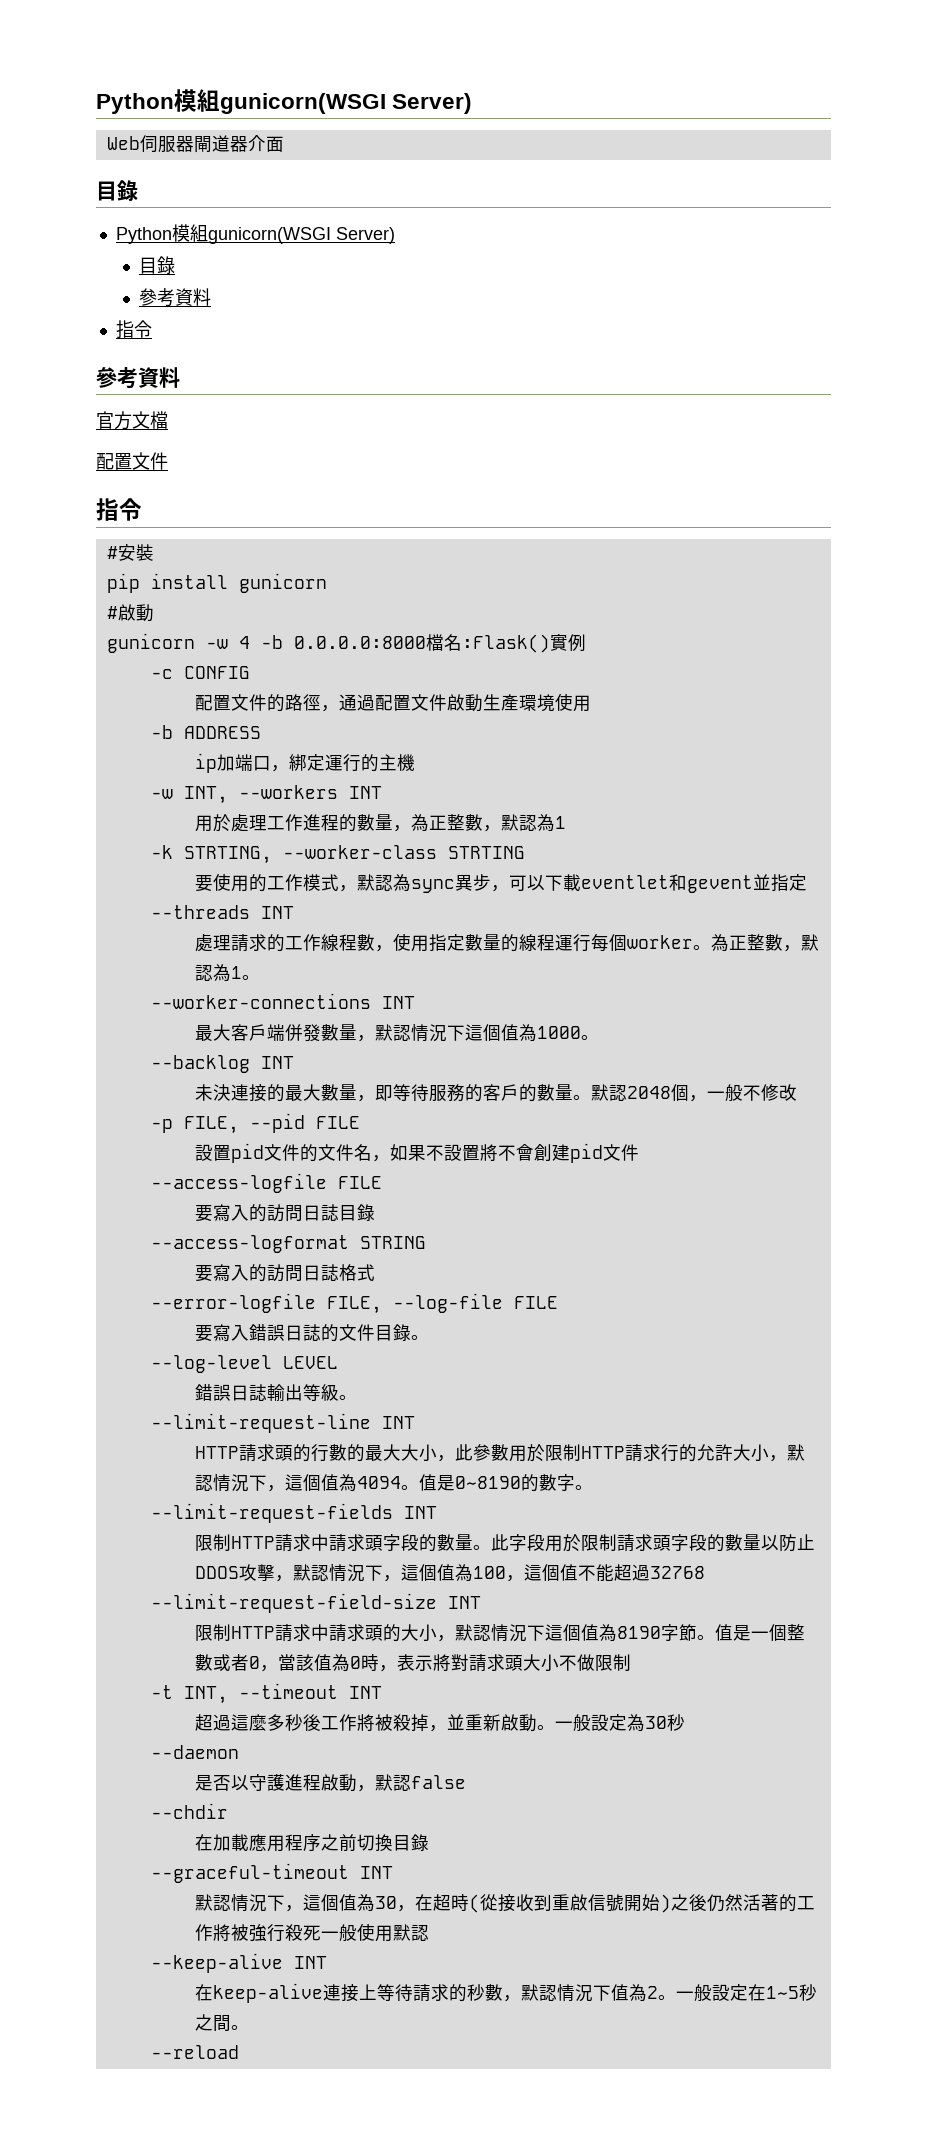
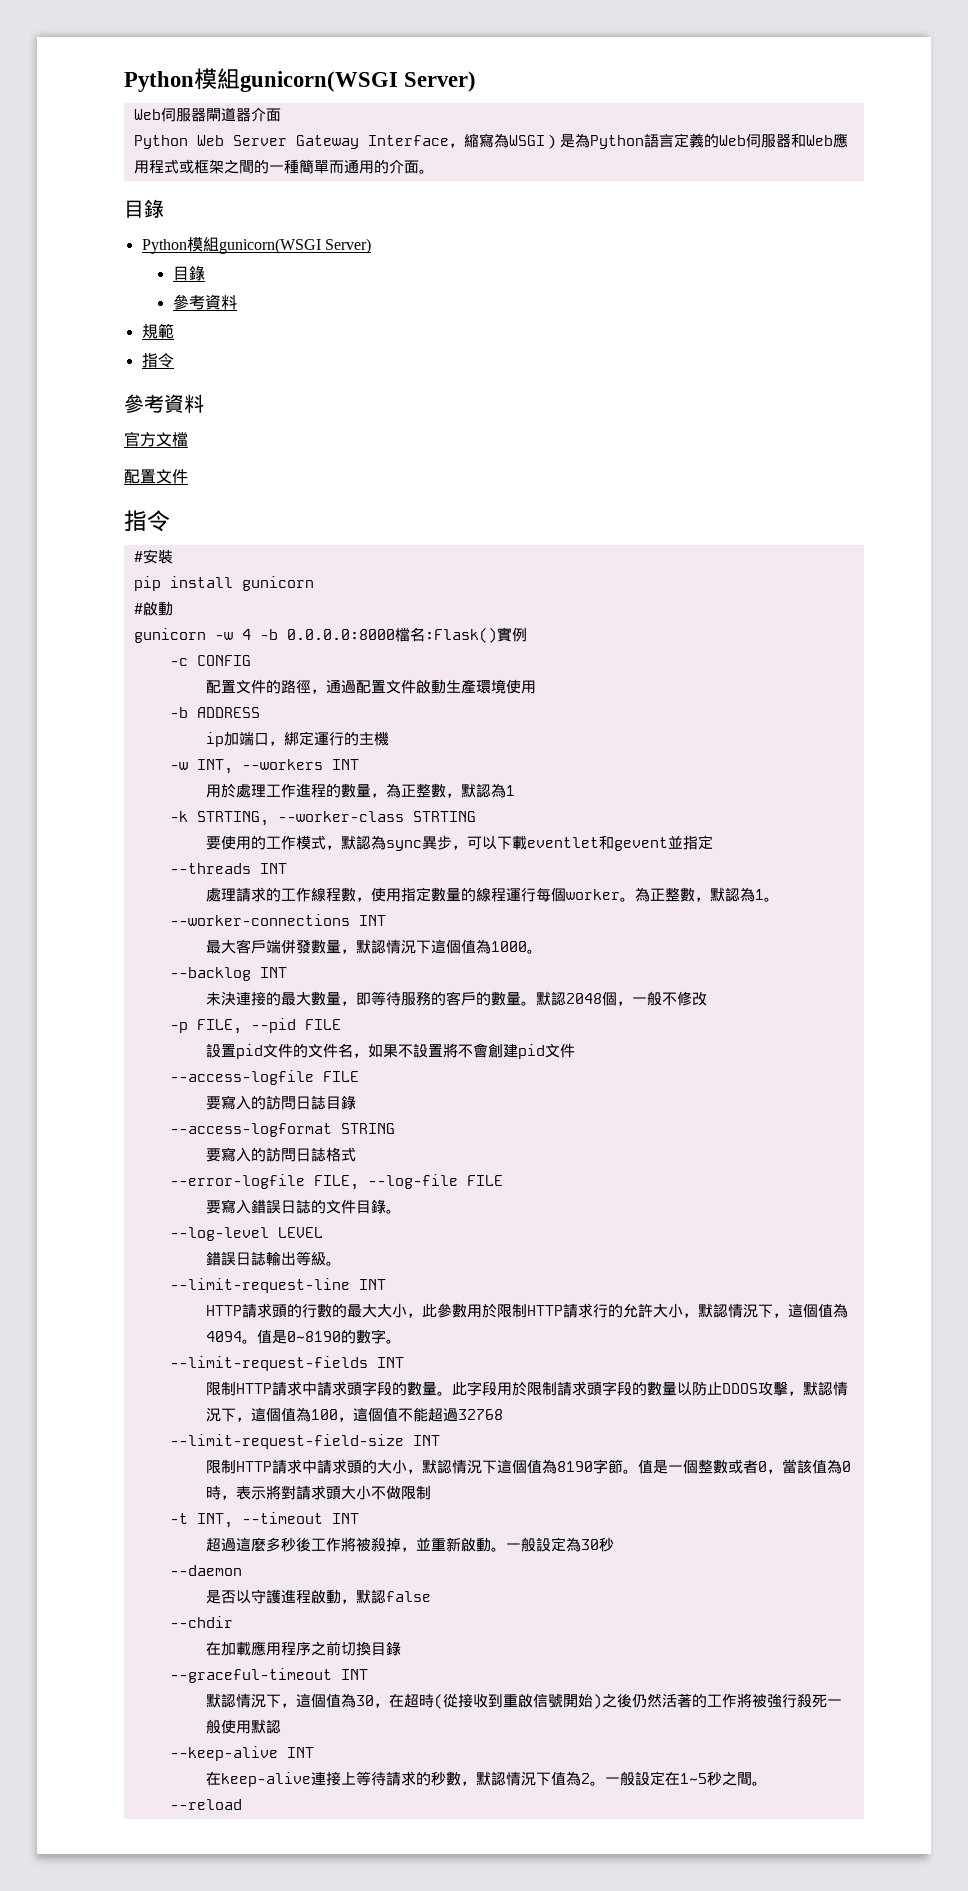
+ Python Web Server Gateway Interface，縮寫為WSGI）是為Python語言定義的Web伺服器和Web應用程式或框架之間的一種簡單而通用的介面。
+ 規範

